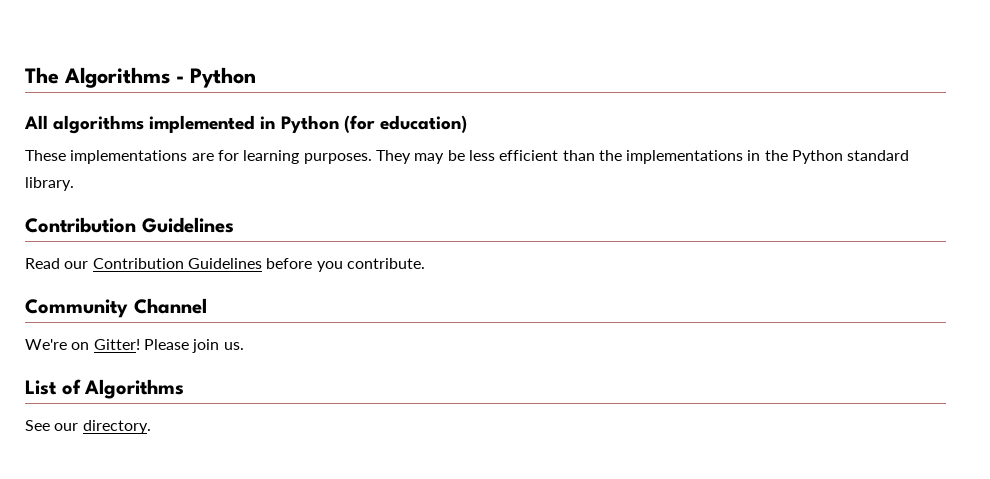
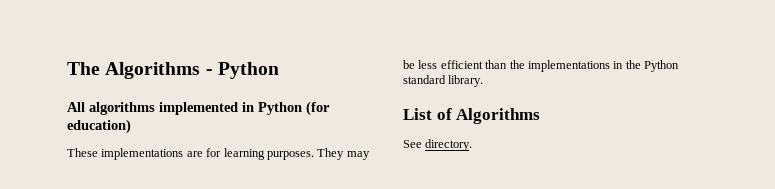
  They may be less efficient than the implementations in the Python standard library.
- Contribution Guidelines
- Read our Contribution Guidelines before you contribute.
- Community Channel
- We're on Gitter! Please join us.
- See our directory.
+ See directory.

